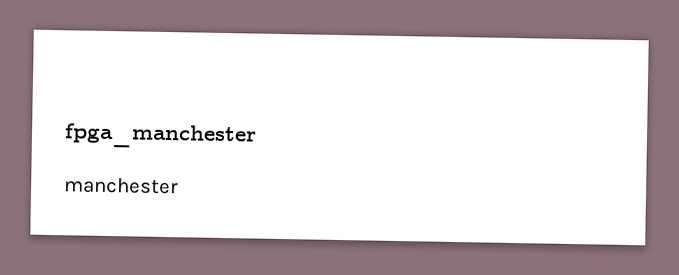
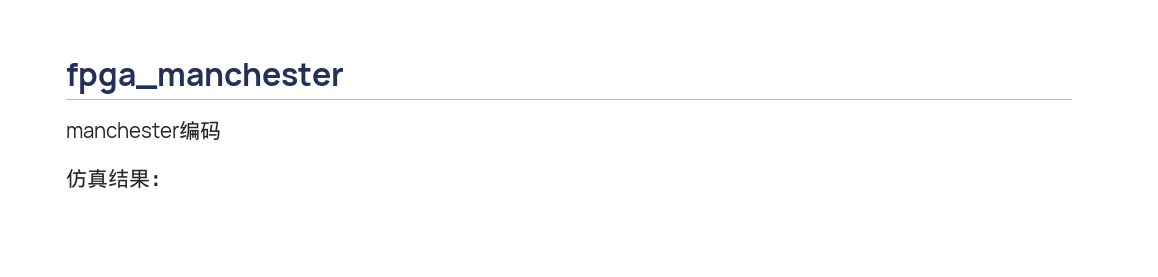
- manchester
+ manchester编码
+ 仿真结果：

